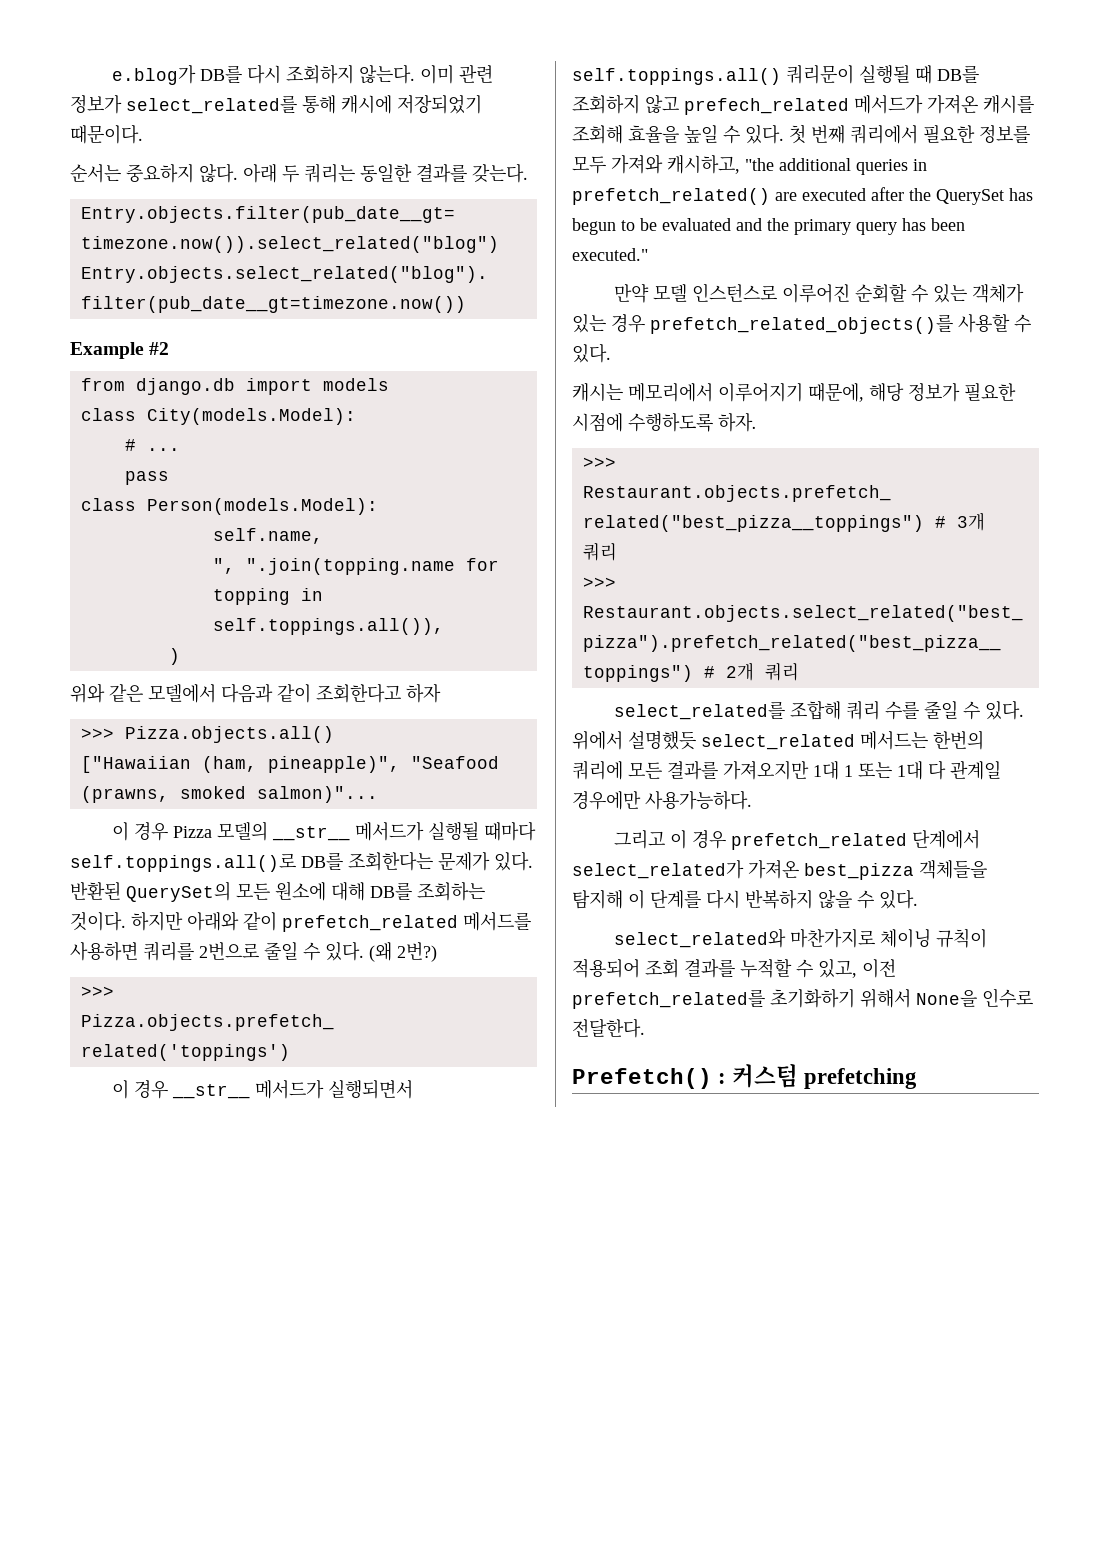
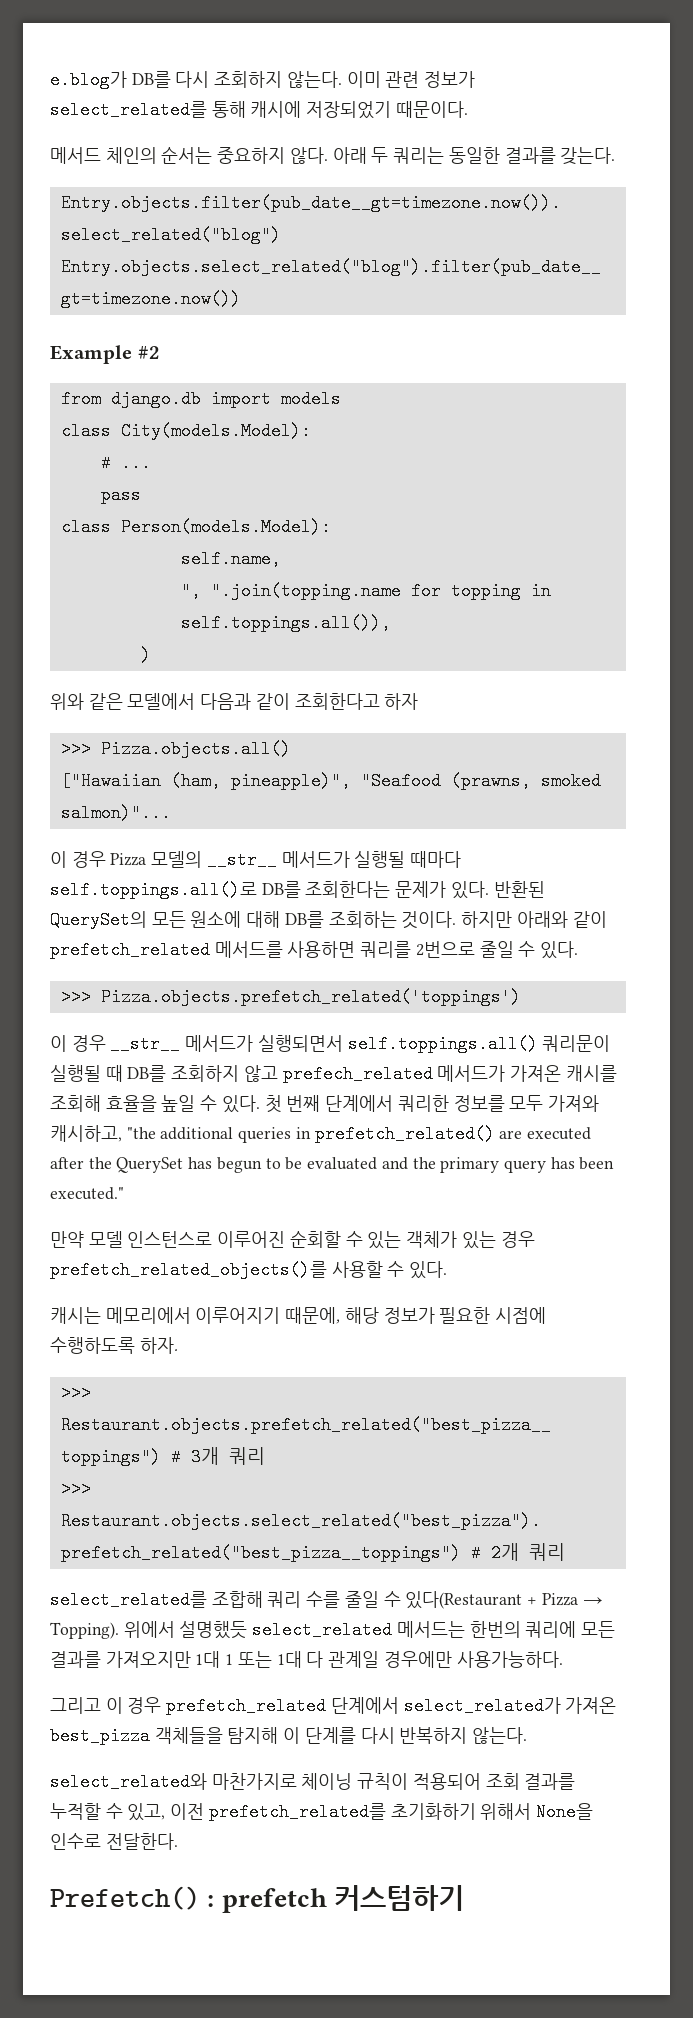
- 순서는 중요하지 않다.
+ 메서드 체인의 순서는 중요하지 않다.
- (왜 2번?)
- 첫 번째 쿼리에서 필요한 정보를 모두 가져와 캐시하고, "the additional queries in prefetch_related() are executed after the QuerySet has begun to be evaluated and the primary query has been executed."
+ 첫 번째 단계에서 쿼리한 정보를 모두 가져와 캐시하고, "the additional queries in prefetch_related() are executed after the QuerySet has begun to be evaluated and the primary query has been executed."
- select_related를 조합해 쿼리 수를 줄일 수 있다.
+ select_related를 조합해 쿼리 수를 줄일 수 있다(Restaurant + Pizza → Topping).
- 그리고 이 경우 prefetch_related 단계에서 select_related가 가져온 best_pizza 객체들을 탐지해 이 단계를 다시 반복하지 않을 수 있다.
+ 그리고 이 경우 prefetch_related 단계에서 select_related가 가져온 best_pizza 객체들을 탐지해 이 단계를 다시 반복하지 않는다.
- Prefetch() : 커스텀 prefetching
+ Prefetch() : prefetch 커스텀하기

